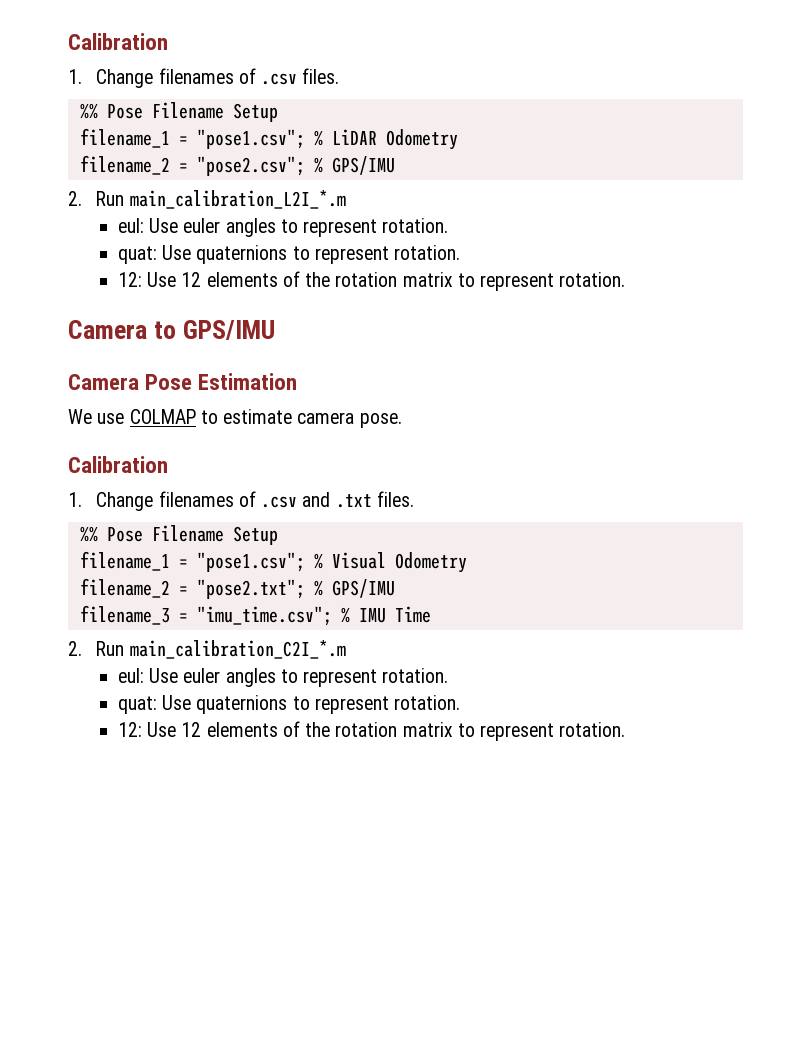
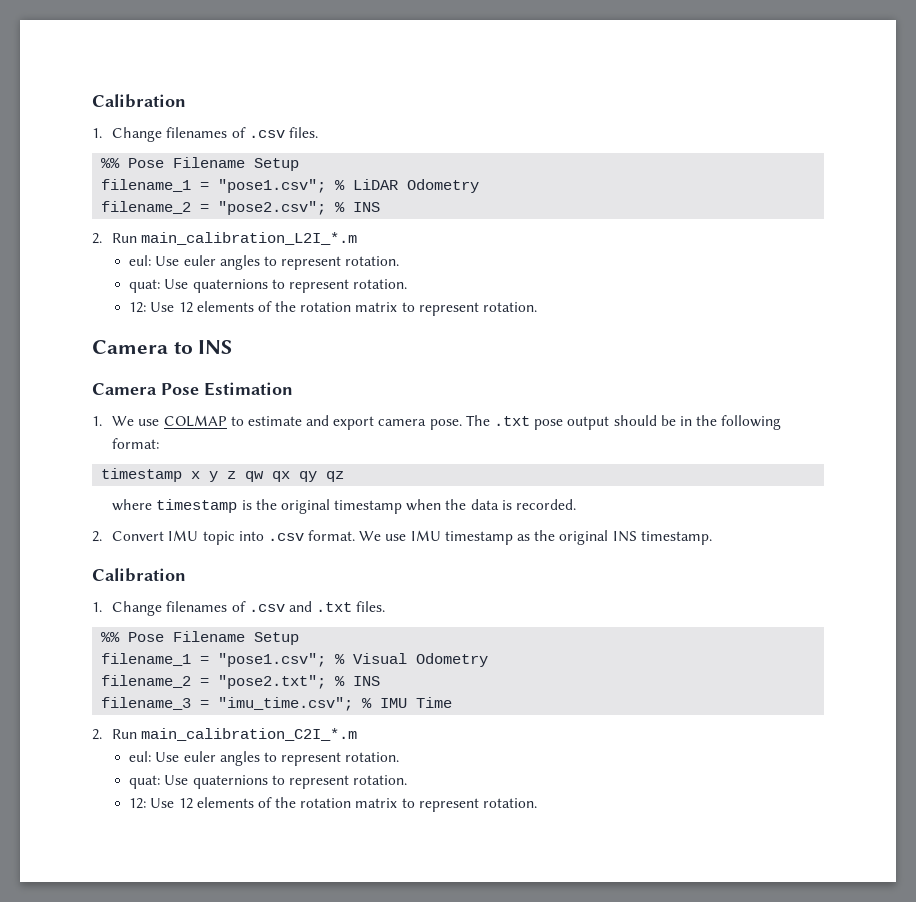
- filename_2 = "pose2.csv"; % GPS/IMU
+ filename_2 = "pose2.csv"; % INS
- Camera to GPS/IMU
+ Camera to INS
- We use COLMAP to estimate camera pose.
+ 1. We use COLMAP to estimate and export camera pose. The .txt pose output should be in the following format:
+ timestamp x y z qw qx qy qz
+ where timestamp is the original timestamp when the data is recorded.
+ 2. Convert IMU topic into .csv format. We use IMU timestamp as the original INS timestamp.
- filename_2 = "pose2.txt"; % GPS/IMU
+ filename_2 = "pose2.txt"; % INS

